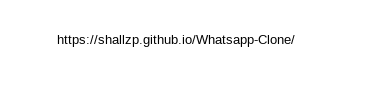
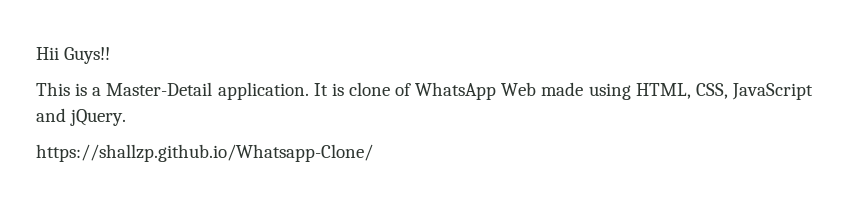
+ Hii Guys!!
+ This is a Master-Detail application. It is clone of WhatsApp Web made using HTML, CSS, JavaScript and jQuery.

